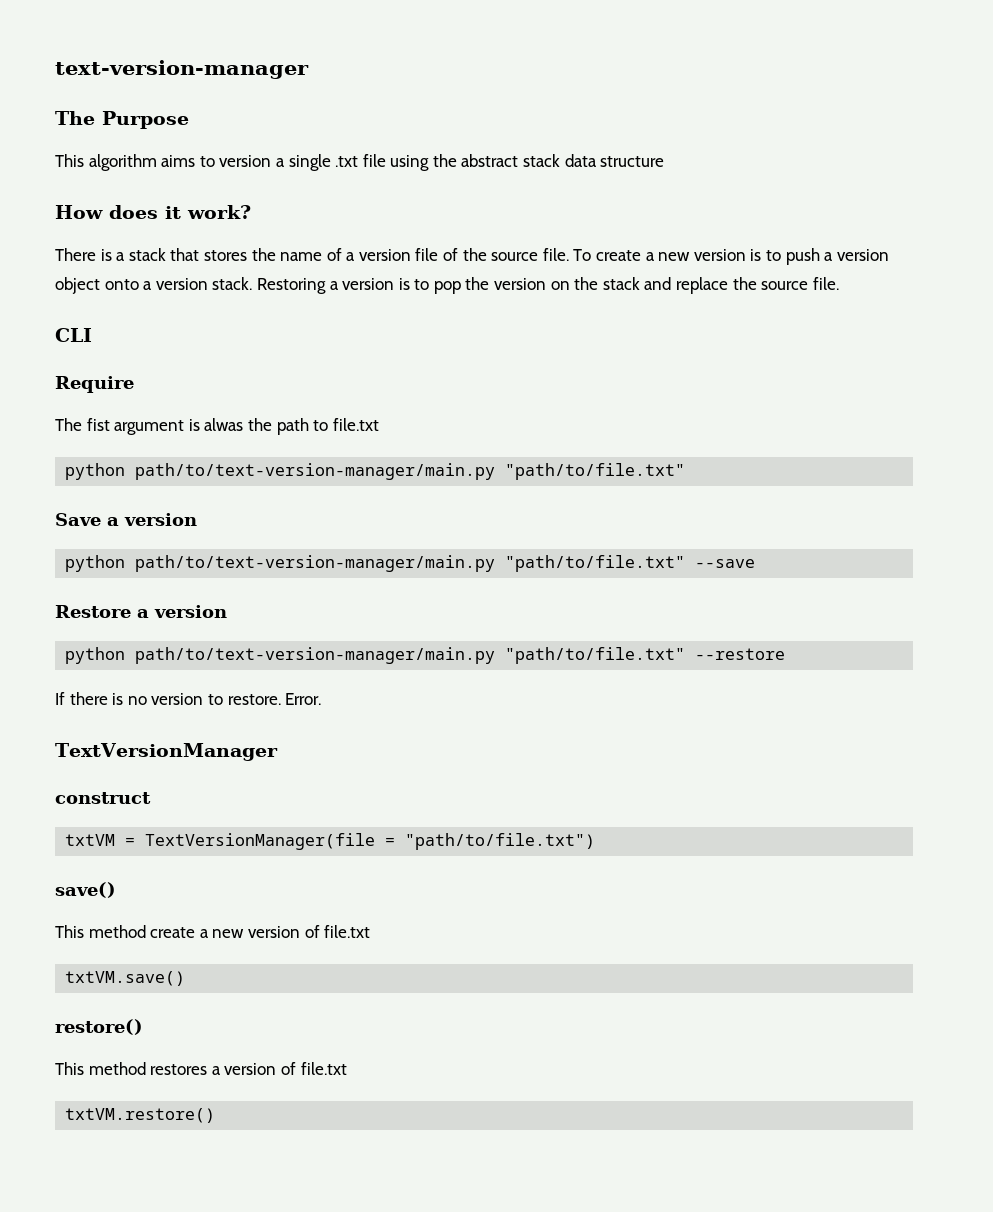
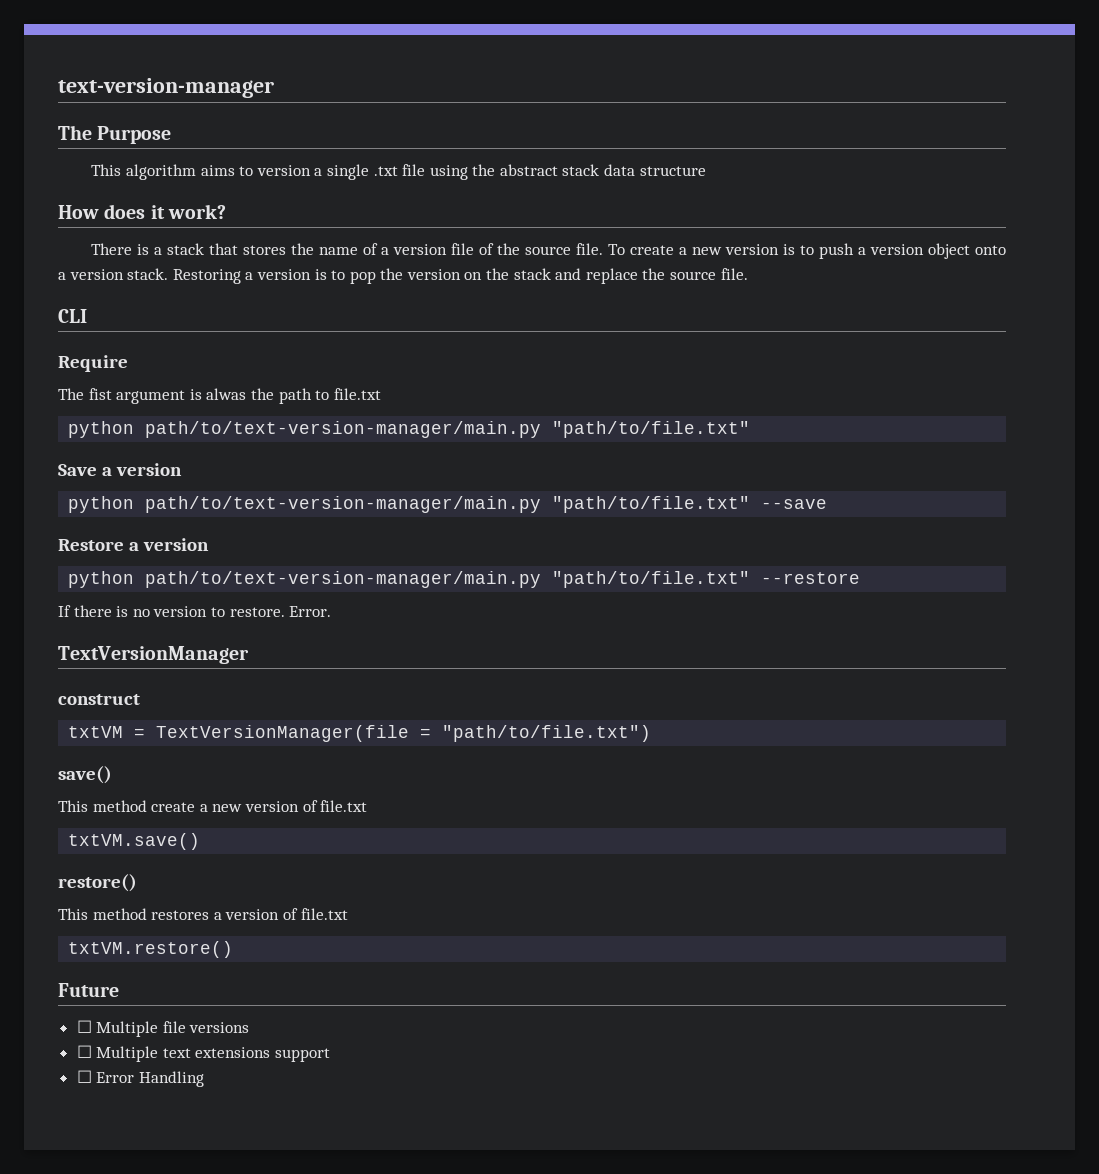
+ Future
+ ☐ Multiple file versions
+ ☐ Multiple text extensions support
+ ☐ Error Handling

